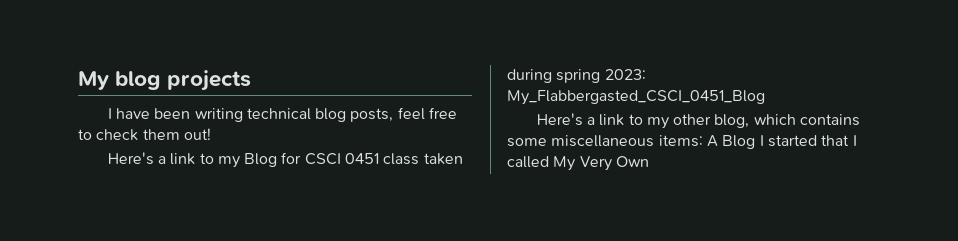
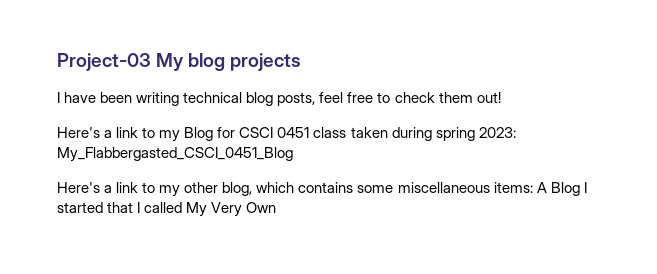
- My blog projects
+ Project-03 My blog projects

